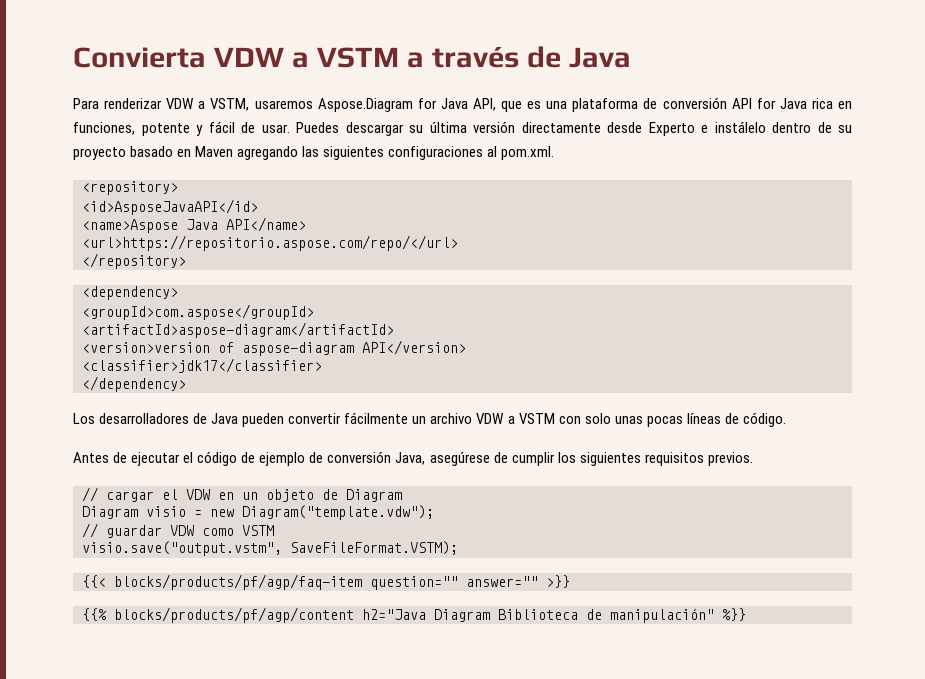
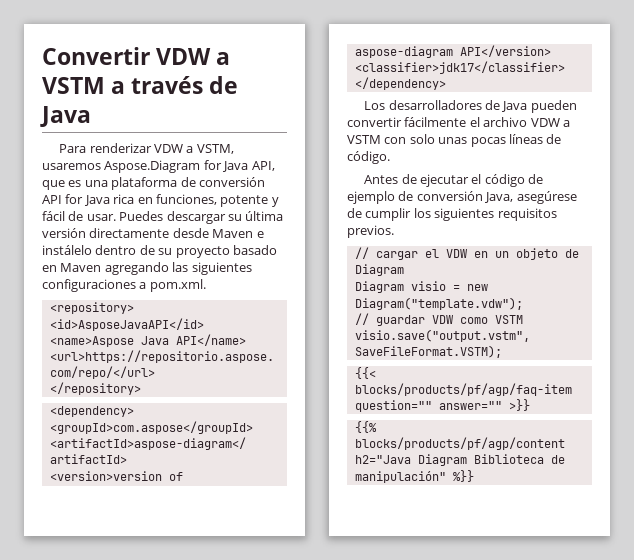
- Convierta VDW a VSTM a través de Java
+ Convertir VDW a VSTM a través de Java
- Puedes descargar su última versión directamente desde Experto e instálelo dentro de su proyecto basado en Maven agregando las siguientes configuraciones al pom.xml.
+ Puedes descargar su última versión directamente desde Maven e instálelo dentro de su proyecto basado en Maven agregando las siguientes configuraciones a pom.xml.
- Los desarrolladores de Java pueden convertir fácilmente un archivo VDW a VSTM con solo unas pocas líneas de código.
+ Los desarrolladores de Java pueden convertir fácilmente el archivo VDW a VSTM con solo unas pocas líneas de código.

